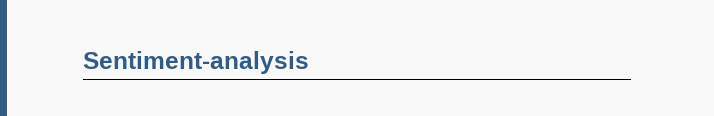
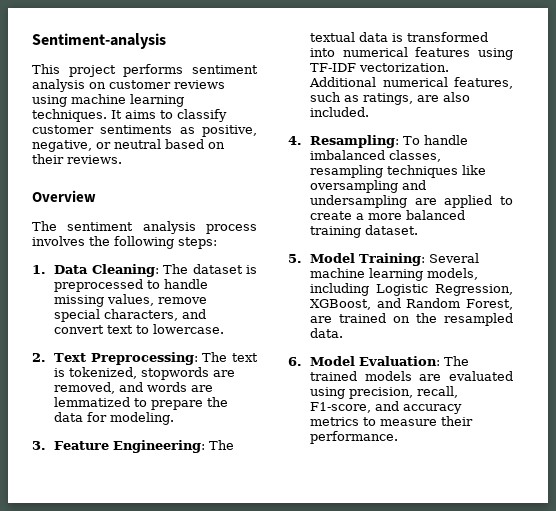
+ This project performs sentiment analysis on customer reviews using machine learning techniques. It aims to classify customer sentiments as positive, negative, or neutral based on their reviews.
+ Overview
+ The sentiment analysis process involves the following steps:
+ 1. Data Cleaning: The dataset is preprocessed to handle missing values, remove special characters, and convert text to lowercase.
+ 2. Text Preprocessing: The text is tokenized, stopwords are removed, and words are lemmatized to prepare the data for modeling.
+ 3. Feature Engineering: The textual data is transformed into numerical features using TF-IDF vectorization. Additional numerical features, such as ratings, are also included.
+ 4. Resampling: To handle imbalanced classes, resampling techniques like oversampling and undersampling are applied to create a more balanced training dataset.
+ 5. Model Training: Several machine learning models, including Logistic Regression, XGBoost, and Random Forest, are trained on the resampled data.
+ 6. Model Evaluation: The trained models are evaluated using precision, recall, F1-score, and accuracy metrics to measure their performance.

